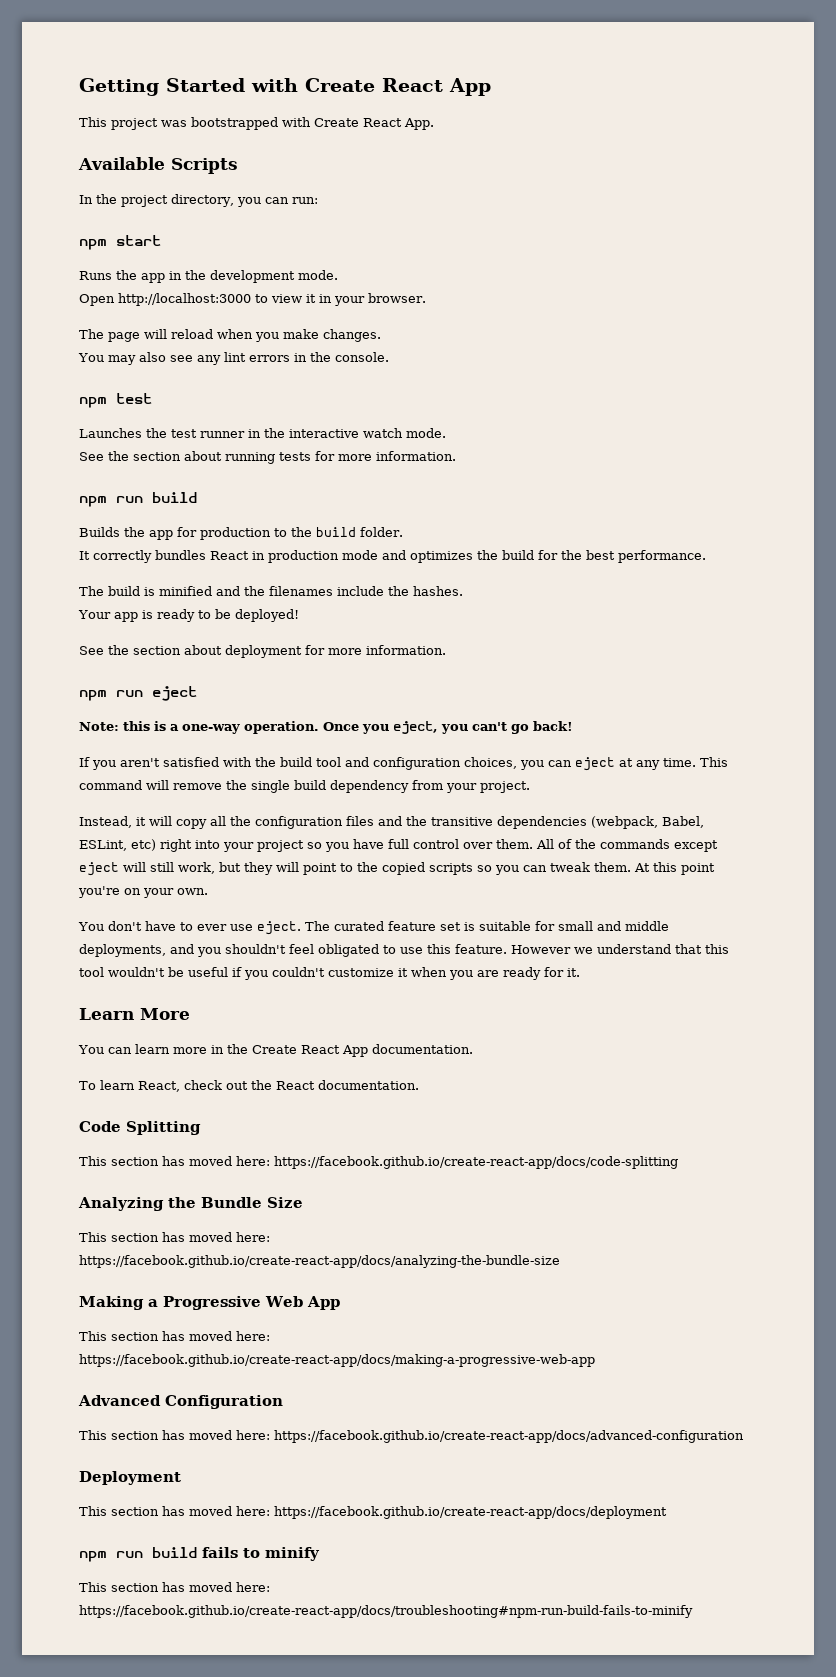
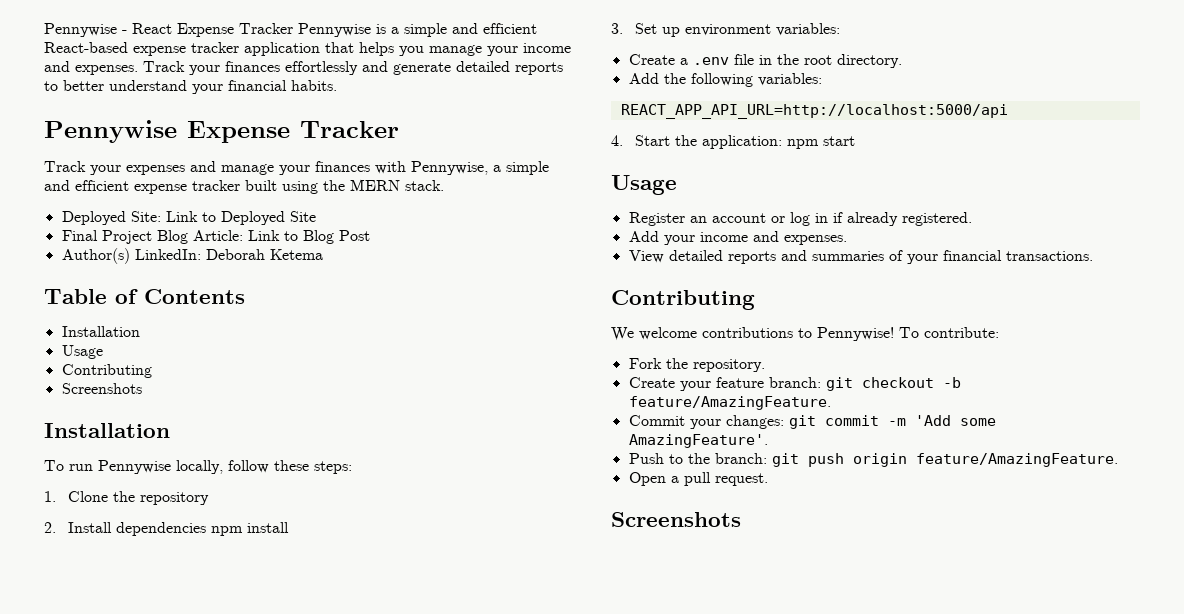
- Getting Started with Create React App
- This project was bootstrapped with Create React App.
- Available Scripts
- In the project directory, you can run:
- npm start
- Runs the app in the development mode.
- Open http://localhost:3000 to view it in your browser.
- The page will reload when you make changes.
- You may also see any lint errors in the console.
- npm test
- Launches the test runner in the interactive watch mode.
- See the section about running tests for more information.
- npm run build
- Builds the app for production to the build folder.
- It correctly bundles React in production mode and optimizes the build for the best performance.
- The build is minified and the filenames include the hashes.
- Your app is ready to be deployed!
- See the section about deployment for more information.
- npm run eject
- Note: this is a one-way operation. Once you eject, you can't go back!
- If you aren't satisfied with the build tool and configuration choices, you can eject at any time. This command will remove the single build dependency from your project.
- Instead, it will copy all the configuration files and the transitive dependencies (webpack, Babel, ESLint, etc) right into your project so you have full control over them. All of the commands except eject will still work, but they will point to the copied scripts so you can tweak them. At this point you're on your own.
- You don't have to ever use eject. The curated feature set is suitable for small and middle deployments, and you shouldn't feel obligated to use this feature. However we understand that this tool wouldn't be useful if you couldn't customize it when you are ready for it.
- Learn More
- You can learn more in the Create React App documentation.
- To learn React, check out the React documentation.
- Code Splitting
- This section has moved here: https://facebook.github.io/create-react-app/docs/code-splitting
- Analyzing the Bundle Size
- This section has moved here: https://facebook.github.io/create-react-app/docs/analyzing-the-bundle-size
- Making a Progressive Web App
- This section has moved here: https://facebook.github.io/create-react-app/docs/making-a-progressive-web-app
- Advanced Configuration
- This section has moved here: https://facebook.github.io/create-react-app/docs/advanced-configuration
- Deployment
- This section has moved here: https://facebook.github.io/create-react-app/docs/deployment
- npm run build fails to minify
- This section has moved here: https://facebook.github.io/create-react-app/docs/troubleshooting#npm-run-build-fails-to-minify
+ Pennywise - React Expense Tracker Pennywise is a simple and efficient React-based expense tracker application that helps you manage your income and expenses. Track your finances effortlessly and generate detailed reports to better understand your financial habits.
+ Pennywise Expense Tracker
+ Track your expenses and manage your finances with Pennywise, a simple and efficient expense tracker built using the MERN stack.
+ Deployed Site: Link to Deployed Site
+ Final Project Blog Article: Link to Blog Post
+ Author(s) LinkedIn: Deborah Ketema
+ Table of Contents
+ Installation
+ Usage
+ Contributing
+ Screenshots
+ Installation
+ To run Pennywise locally, follow these steps:
+ 1. Clone the repository
+ 2. Install dependencies npm install
+ 3. Set up environment variables:
+ Create a .env file in the root directory.
+ Add the following variables:
+ REACT_APP_API_URL=http://localhost:5000/api
+ 4. Start the application: npm start
+ Usage
+ Register an account or log in if already registered.
+ Add your income and expenses.
+ View detailed reports and summaries of your financial transactions.
+ Contributing
+ We welcome contributions to Pennywise! To contribute:
+ Fork the repository.
+ Create your feature branch: git checkout -b feature/AmazingFeature.
+ Commit your changes: git commit -m 'Add some AmazingFeature'.
+ Push to the branch: git push origin feature/AmazingFeature.
+ Open a pull request.
+ Screenshots

